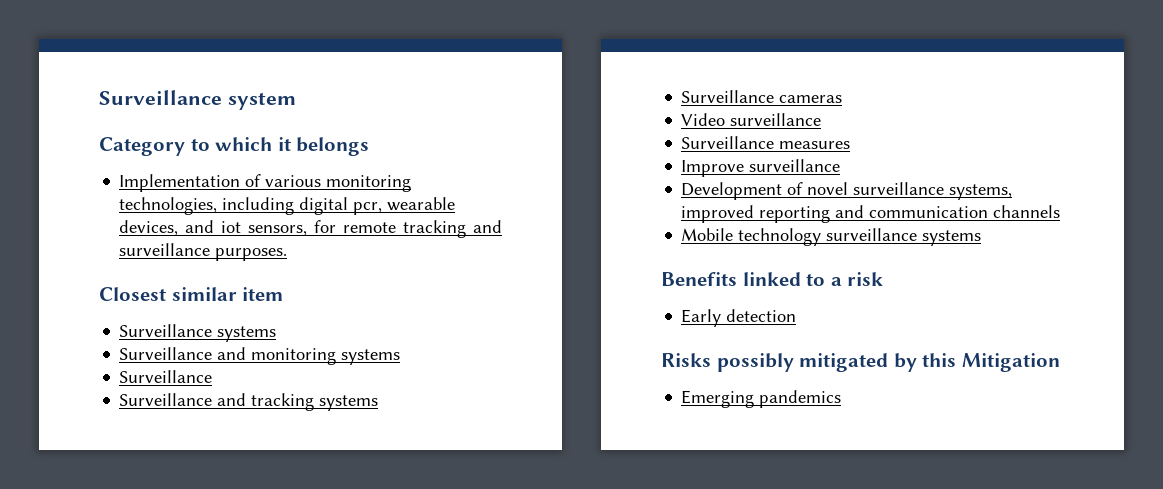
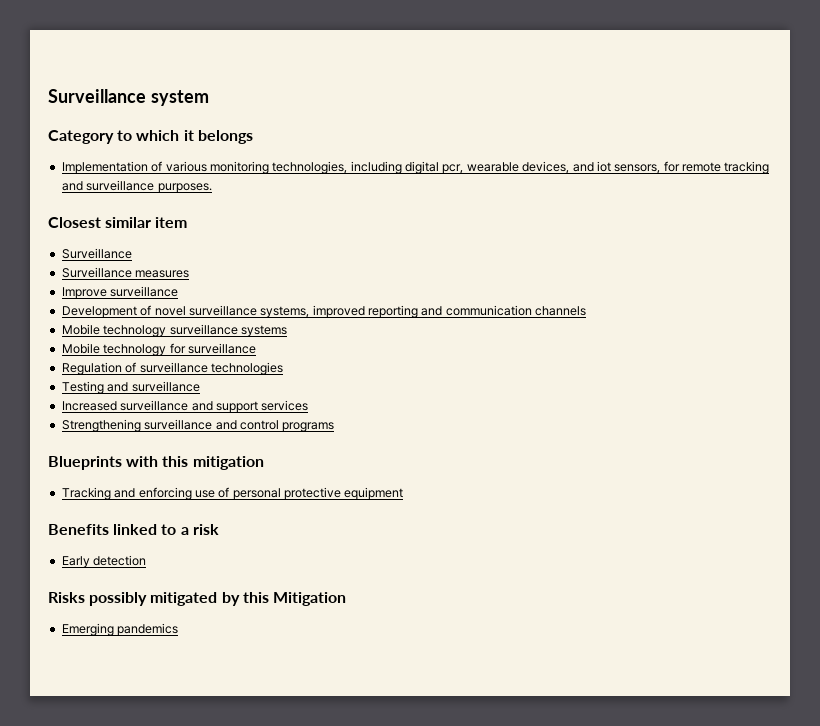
  Closest similar item
- Surveillance systems
- Surveillance and monitoring systems
  Surveillance
- Surveillance and tracking systems
- Surveillance cameras
- Video surveillance
+ Mobile technology for surveillance
+ Regulation of surveillance technologies
+ Testing and surveillance
+ Increased surveillance and support services
+ Strengthening surveillance and control programs
+ Blueprints with this mitigation
+ Tracking and enforcing use of personal protective equipment

